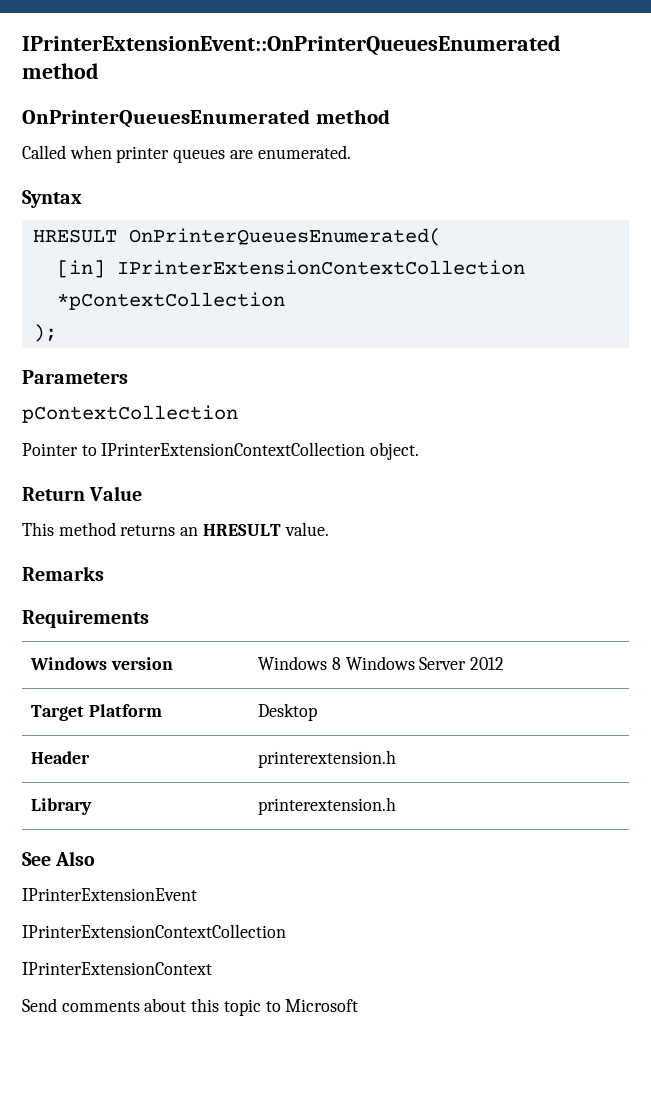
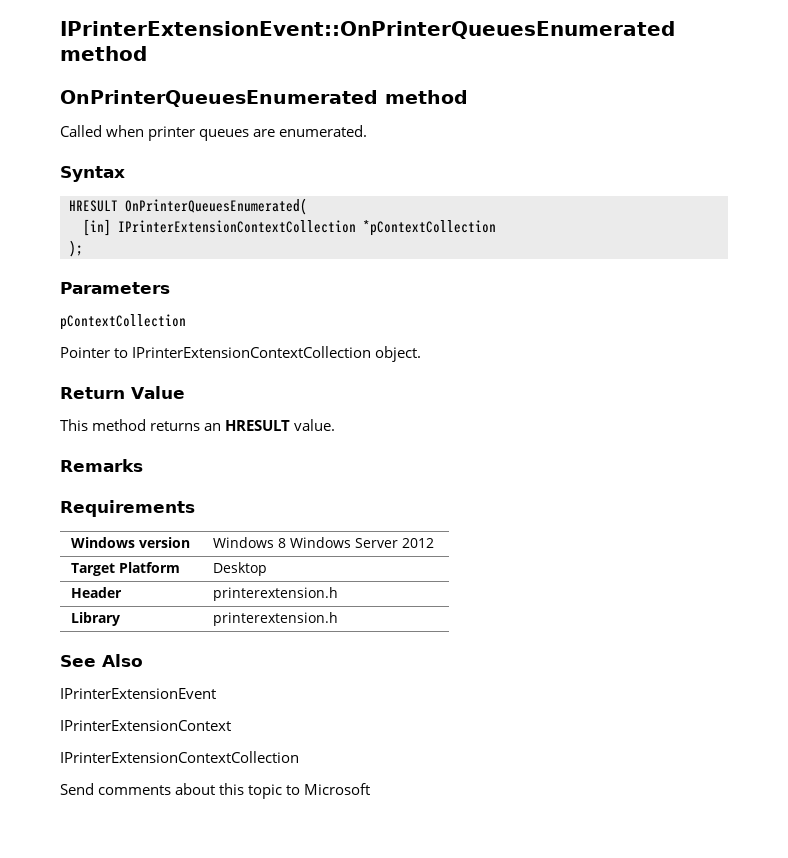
  IPrinterExtensionEvent
+ IPrinterExtensionContext
  IPrinterExtensionContextCollection
- IPrinterExtensionContext

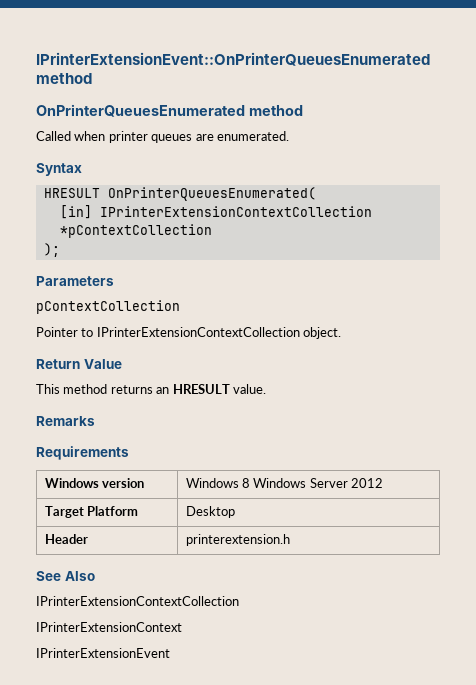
- Library | printerextension.h
  See Also
- IPrinterExtensionEvent
+ IPrinterExtensionContextCollection
  IPrinterExtensionContext
- IPrinterExtensionContextCollection
- Send comments about this topic to Microsoft
+ IPrinterExtensionEvent

